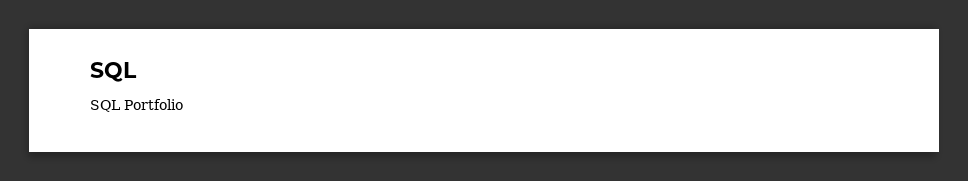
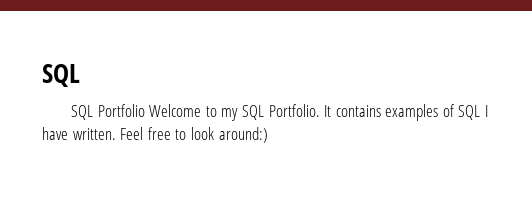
- SQL Portfolio
+ SQL Portfolio Welcome to my SQL Portfolio. It contains examples of SQL I have written. Feel free to look around:)

